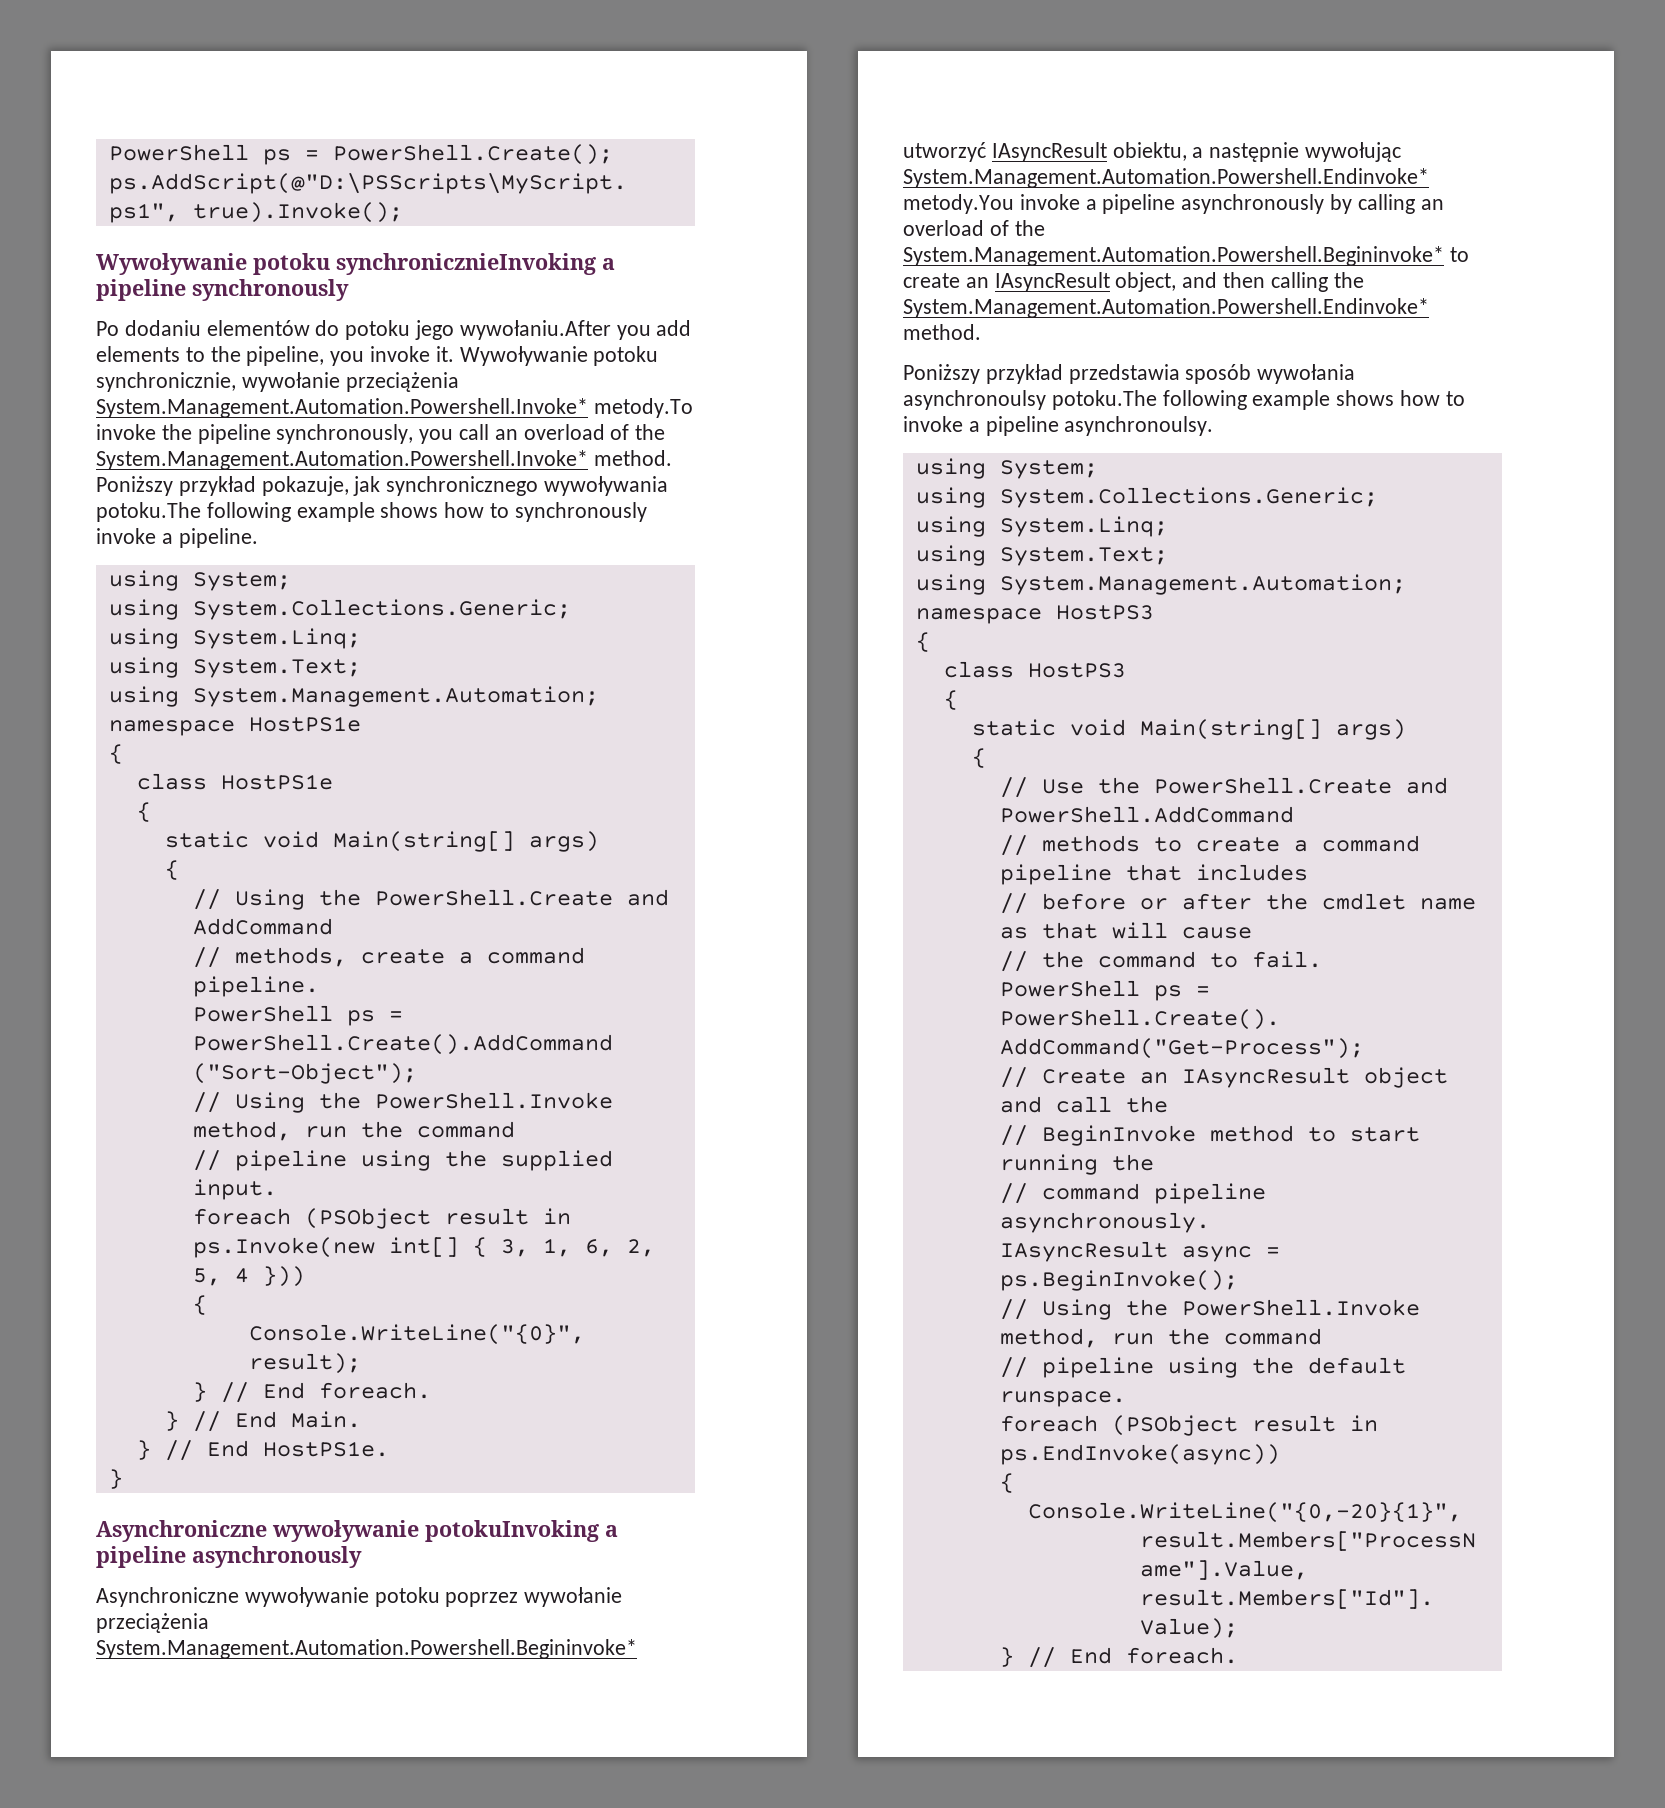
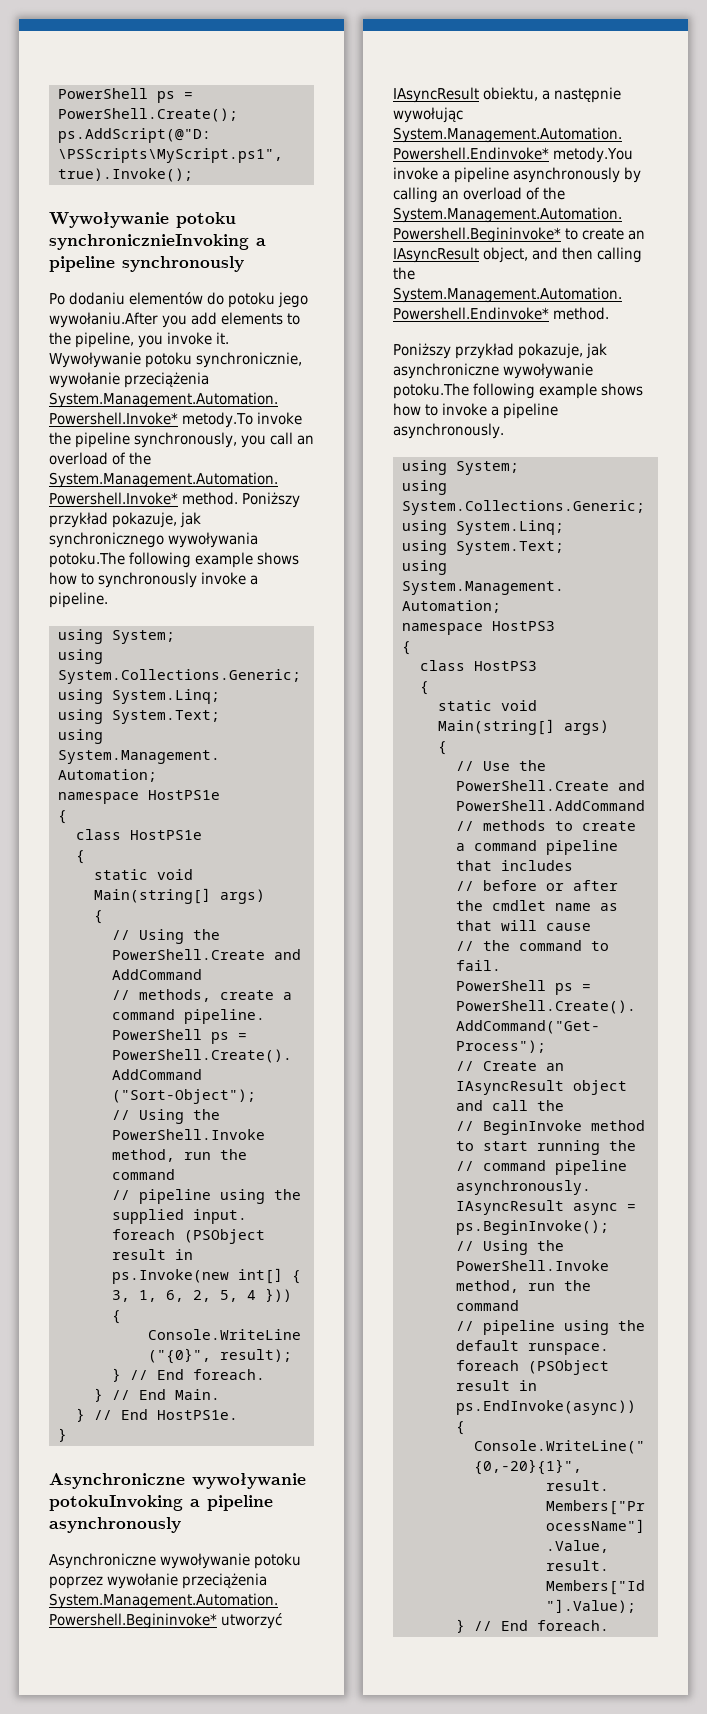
- Poniższy przykład przedstawia sposób wywołania asynchronoulsy potoku.The following example shows how to invoke a pipeline asynchronoulsy.
+ Poniższy przykład pokazuje, jak asynchroniczne wywoływanie potoku.The following example shows how to invoke a pipeline asynchronously.

